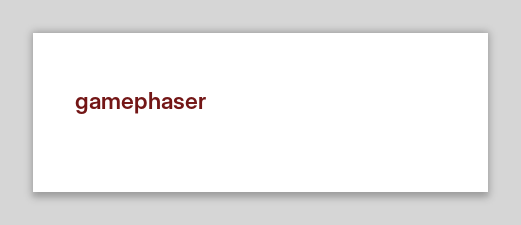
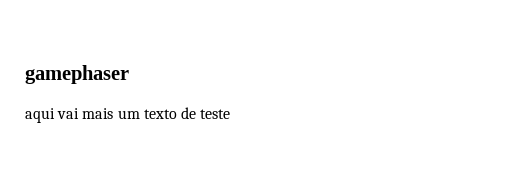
+ aqui vai mais um texto de teste

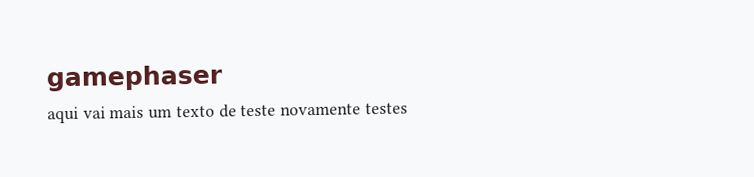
- aqui vai mais um texto de teste
+ aqui vai mais um texto de teste novamente testes

